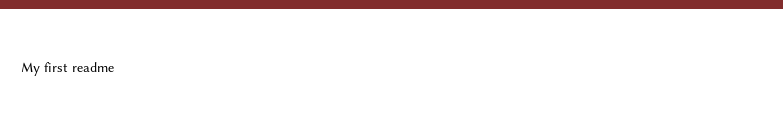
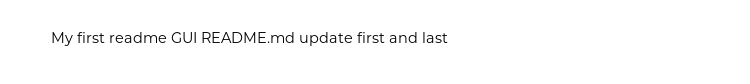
- My first readme
+ My first readme GUI README.md update first and last

